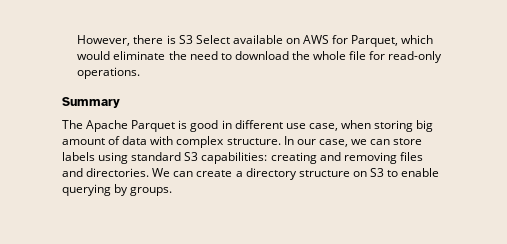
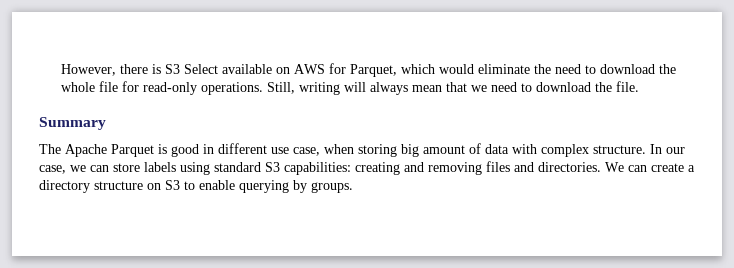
+ Still, writing will always mean that we need to download the file.

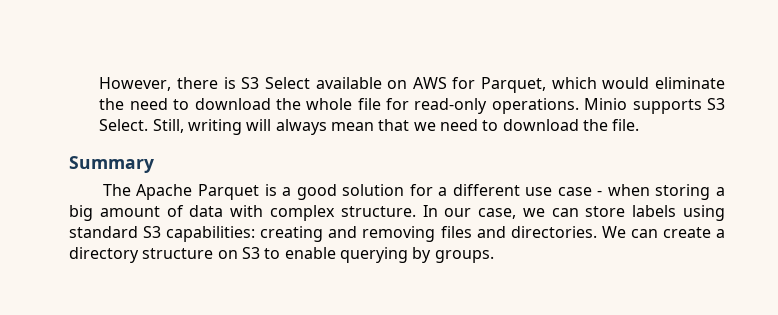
+ Minio supports S3 Select.
- The Apache Parquet is good in different use case, when storing big amount of data with complex structure.
+ The Apache Parquet is a good solution for a different use case - when storing a big amount of data with complex structure.

